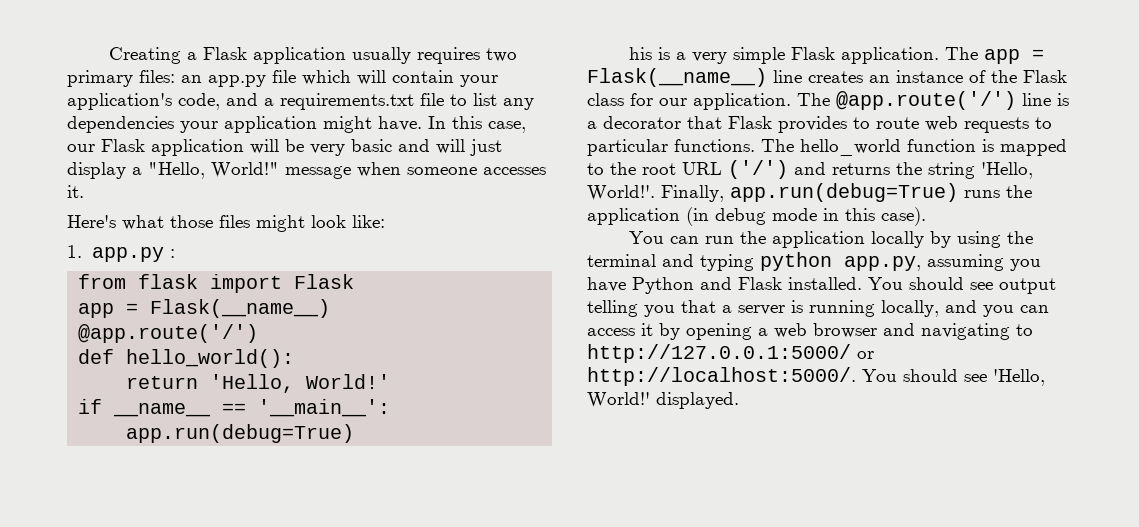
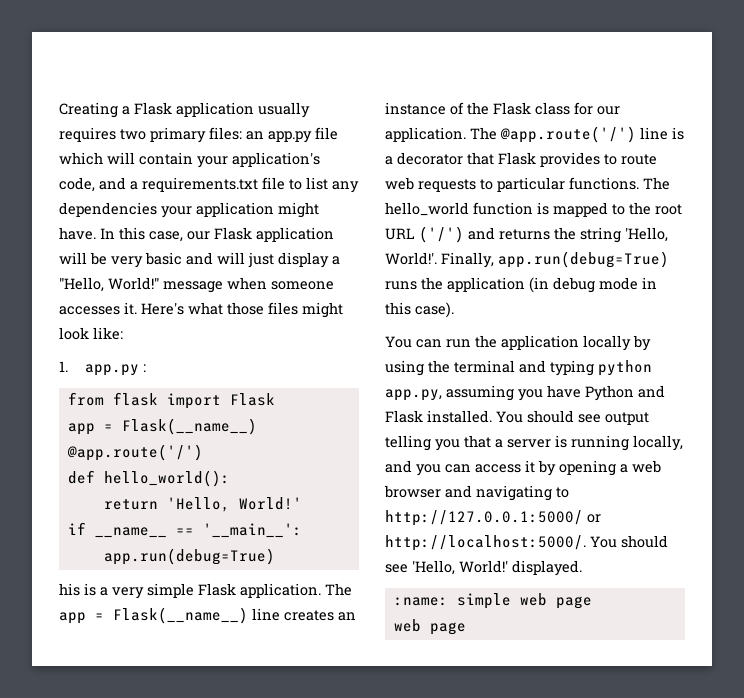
- In this case, our Flask application will be very basic and will just display a "Hello, World!" message when someone accesses it.
- Here's what those files might look like:
+ In this case, our Flask application will be very basic and will just display a "Hello, World!" message when someone accesses it. Here's what those files might look like:
+ :name: simple web page
+ web page

